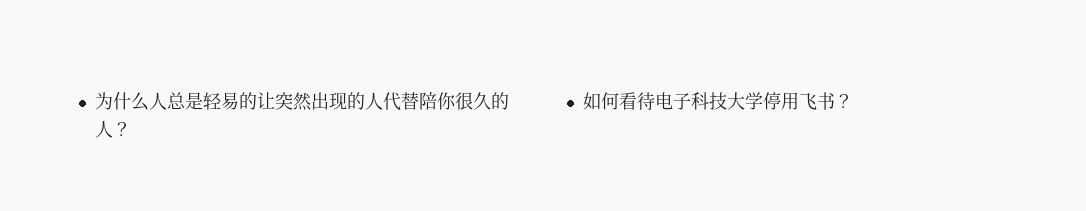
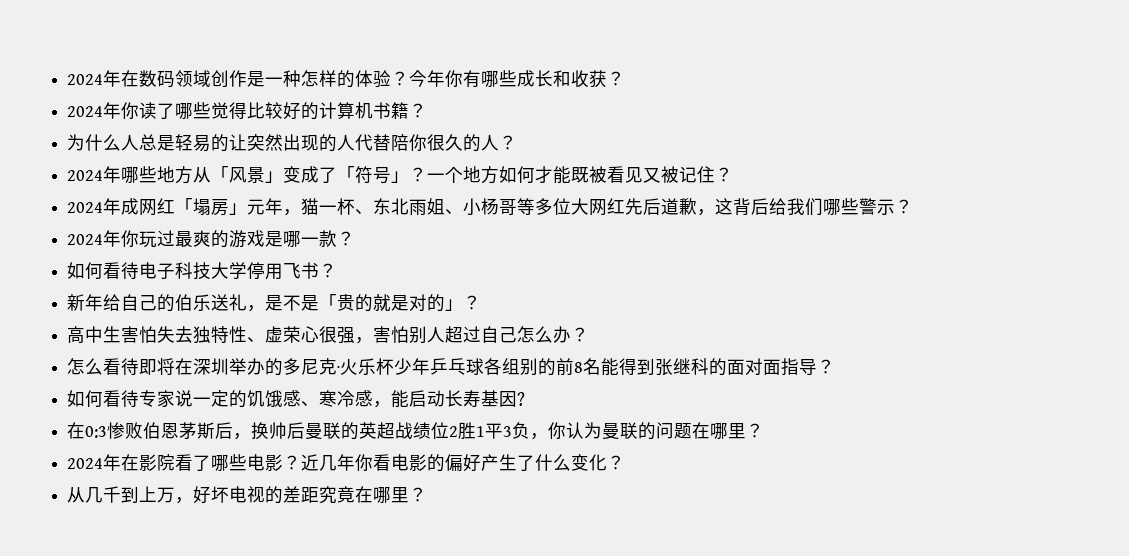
+ 2024年在数码领域创作是一种怎样的体验？今年你有哪些成长和收获？
+ 2024年你读了哪些觉得比较好的计算机书籍？
+ 2024年哪些地方从「风景」变成了「符号」？一个地方如何才能既被看见又被记住？
+ 2024年成网红「塌房」元年，猫一杯、东北雨姐、小杨哥等多位大网红先后道歉，这背后给我们哪些警示？
+ 2024年你玩过最爽的游戏是哪一款？
+ 新年给自己的伯乐送礼，是不是「贵的就是对的」？
+ 高中生害怕失去独特性、虚荣心很强，害怕别人超过自己怎么办？
+ 怎么看待即将在深圳举办的多尼克·火乐杯少年乒乓球各组别的前8名能得到张继科的面对面指导？
+ 如何看待专家说一定的饥饿感、寒冷感，能启动长寿基因?
+ 在0:3惨败伯恩茅斯后，换帅后曼联的英超战绩位2胜1平3负，你认为曼联的问题在哪里？
+ 2024年在影院看了哪些电影？近几年你看电影的偏好产生了什么变化？
+ 从几千到上万，好坏电视的差距究竟在哪里？

